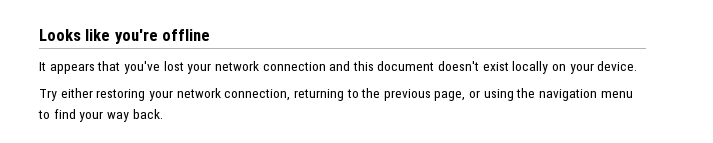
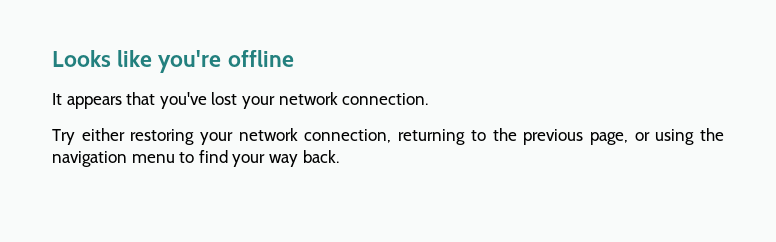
- It appears that you've lost your network connection and this document doesn't exist locally on your device.
+ It appears that you've lost your network connection.

